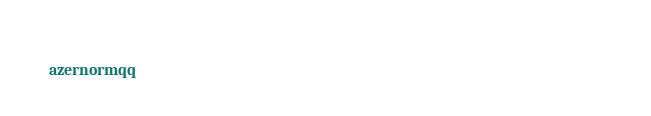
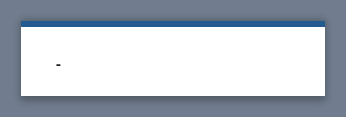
- azernormqq
+ -

